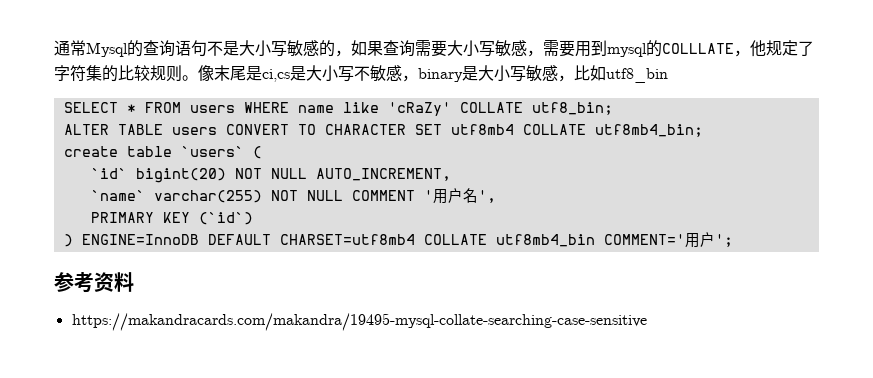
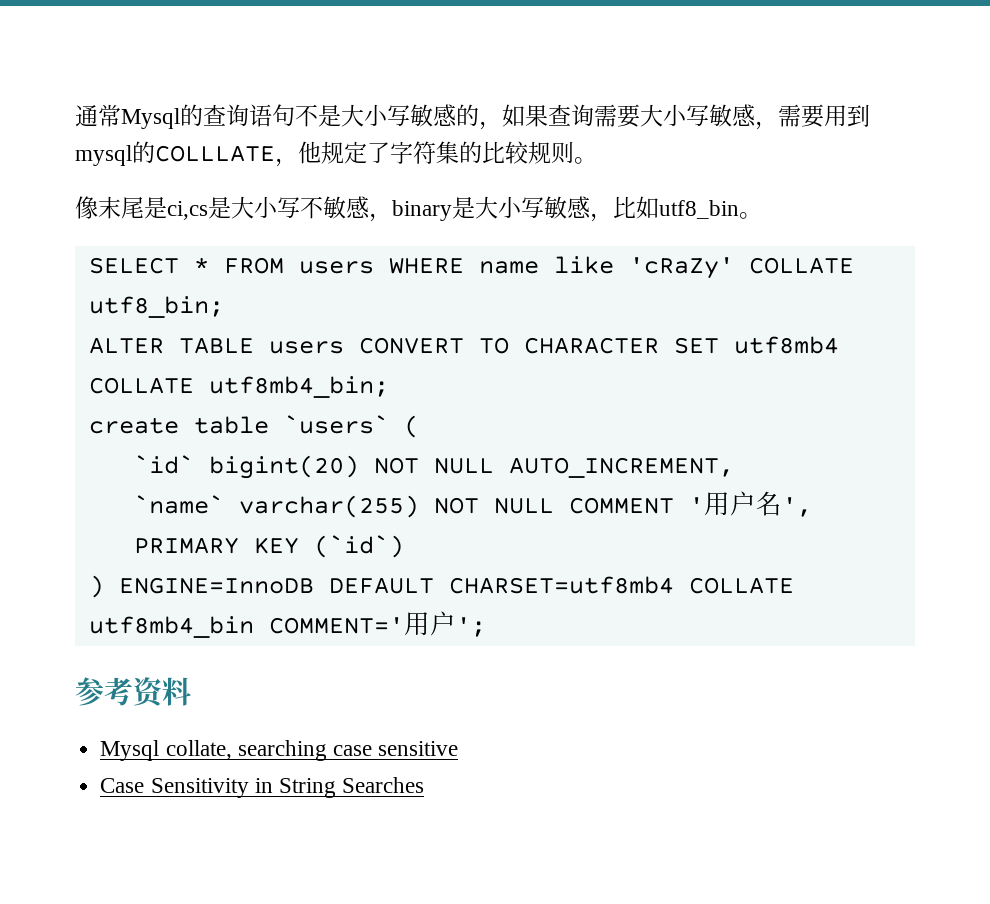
- 通常Mysql的查询语句不是大小写敏感的，如果查询需要大小写敏感，需要用到mysql的COLLLATE，他规定了字符集的比较规则。像末尾是ci,cs是大小写不敏感，binary是大小写敏感，比如utf8_bin
+ 通常Mysql的查询语句不是大小写敏感的，如果查询需要大小写敏感，需要用到mysql的COLLLATE，他规定了字符集的比较规则。
+ 像末尾是ci,cs是大小写不敏感，binary是大小写敏感，比如utf8_bin。
- https://makandracards.com/makandra/19495-mysql-collate-searching-case-sensitive
+ Mysql collate, searching case sensitive
+ Case Sensitivity in String Searches

